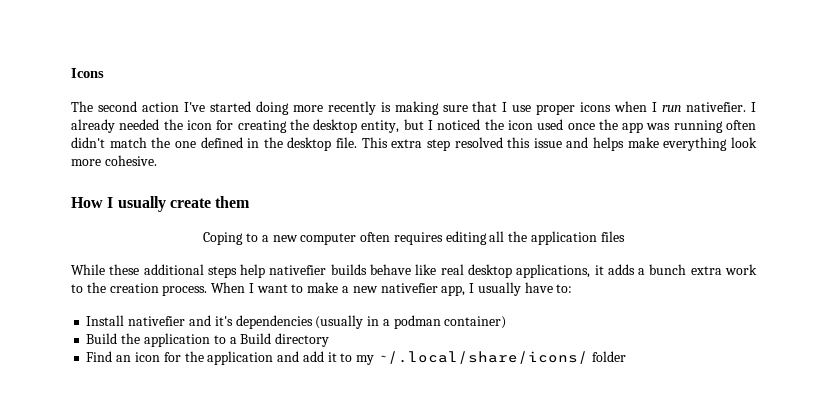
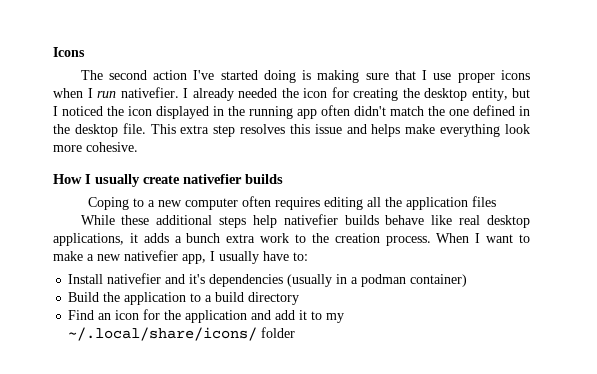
- The second action I've started doing more recently is making sure that I use proper icons when I run nativefier.
+ The second action I've started doing is making sure that I use proper icons when I run nativefier.
- I already needed the icon for creating the desktop entity, but I noticed the icon used once the app was running often didn't match the one defined in the desktop file.
+ I already needed the icon for creating the desktop entity, but I noticed the icon displayed in the running app often didn't match the one defined in the desktop file.
- This extra step resolved this issue and helps make everything look more cohesive.
+ This extra step resolves this issue and helps make everything look more cohesive.
- How I usually create them
+ How I usually create nativefier builds
- Build the application to a Build directory
+ Build the application to a build directory

